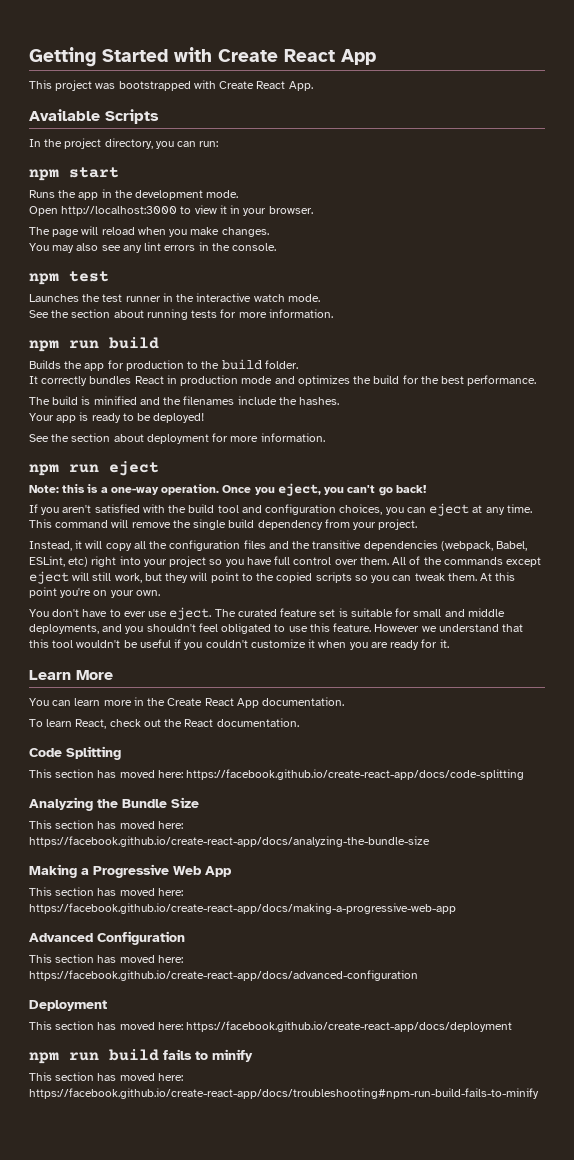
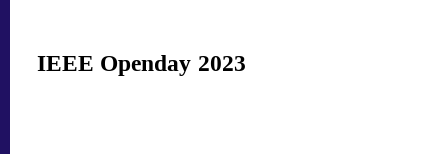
- Getting Started with Create React App
- This project was bootstrapped with Create React App.
- Available Scripts
- In the project directory, you can run:
- npm start
- Runs the app in the development mode.
- Open http://localhost:3000 to view it in your browser.
- The page will reload when you make changes.
- You may also see any lint errors in the console.
- npm test
- Launches the test runner in the interactive watch mode.
- See the section about running tests for more information.
- npm run build
- Builds the app for production to the build folder.
- It correctly bundles React in production mode and optimizes the build for the best performance.
- The build is minified and the filenames include the hashes.
- Your app is ready to be deployed!
- See the section about deployment for more information.
- npm run eject
- Note: this is a one-way operation. Once you eject, you can't go back!
- If you aren't satisfied with the build tool and configuration choices, you can eject at any time. This command will remove the single build dependency from your project.
- Instead, it will copy all the configuration files and the transitive dependencies (webpack, Babel, ESLint, etc) right into your project so you have full control over them. All of the commands except eject will still work, but they will point to the copied scripts so you can tweak them. At this point you're on your own.
- You don't have to ever use eject. The curated feature set is suitable for small and middle deployments, and you shouldn't feel obligated to use this feature. However we understand that this tool wouldn't be useful if you couldn't customize it when you are ready for it.
- Learn More
- You can learn more in the Create React App documentation.
- To learn React, check out the React documentation.
- Code Splitting
- This section has moved here: https://facebook.github.io/create-react-app/docs/code-splitting
- Analyzing the Bundle Size
- This section has moved here: https://facebook.github.io/create-react-app/docs/analyzing-the-bundle-size
- Making a Progressive Web App
- This section has moved here: https://facebook.github.io/create-react-app/docs/making-a-progressive-web-app
- Advanced Configuration
- This section has moved here: https://facebook.github.io/create-react-app/docs/advanced-configuration
- Deployment
- This section has moved here: https://facebook.github.io/create-react-app/docs/deployment
- npm run build fails to minify
- This section has moved here: https://facebook.github.io/create-react-app/docs/troubleshooting#npm-run-build-fails-to-minify
+ IEEE Openday 2023

